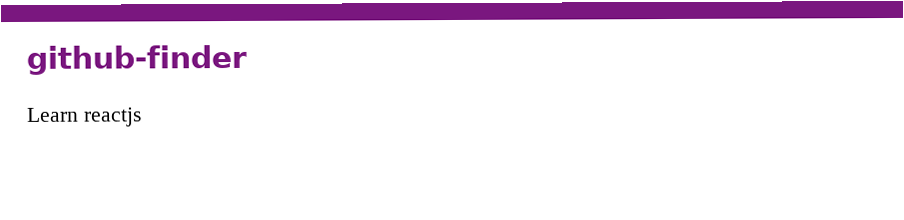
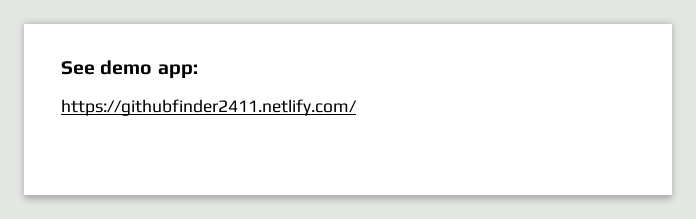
- github-finder
- Learn reactjs
+ See demo app:
+ https://githubfinder2411.netlify.com/

